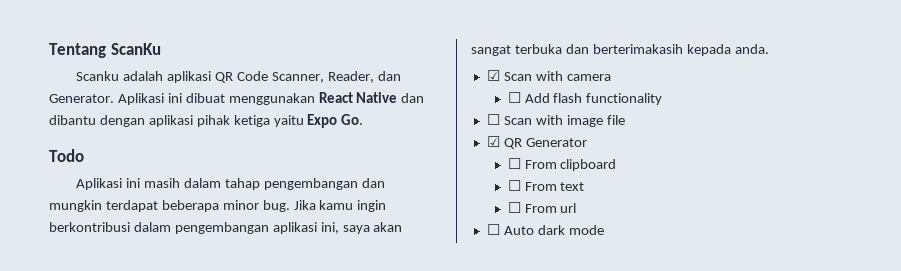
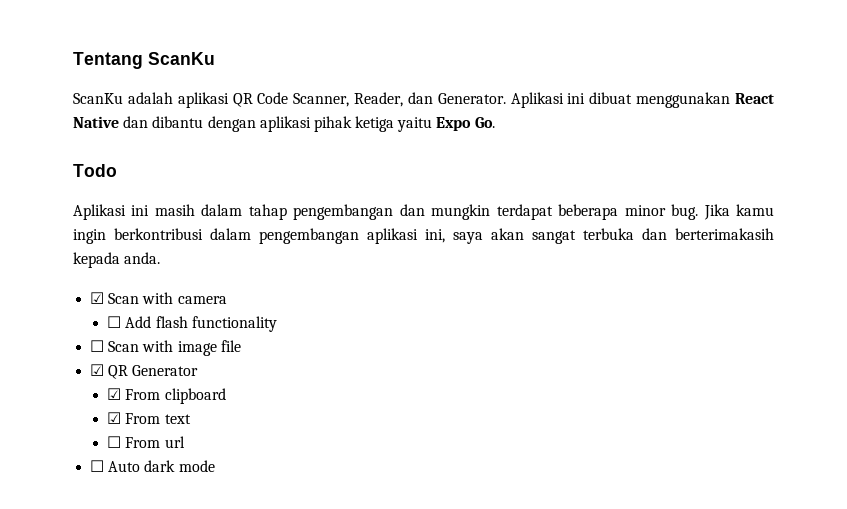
- Scanku adalah aplikasi QR Code Scanner, Reader, dan Generator.
+ ScanKu adalah aplikasi QR Code Scanner, Reader, dan Generator.
- ☐ From clipboard
+ ☑ From clipboard
- ☐ From text
+ ☑ From text

